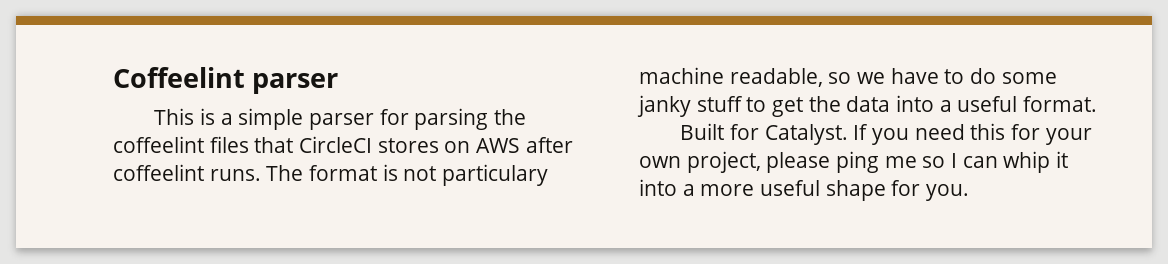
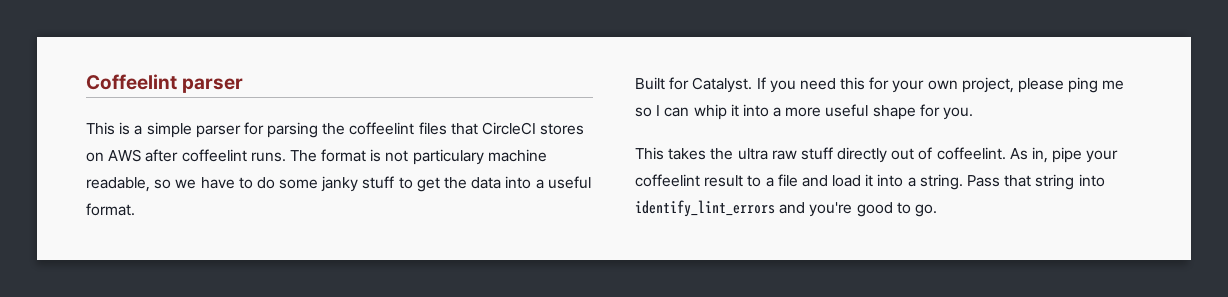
+ This takes the ultra raw stuff directly out of coffeelint. As in, pipe your coffeelint result to a file and load it into a string. Pass that string into identify_lint_errors and you're good to go.

